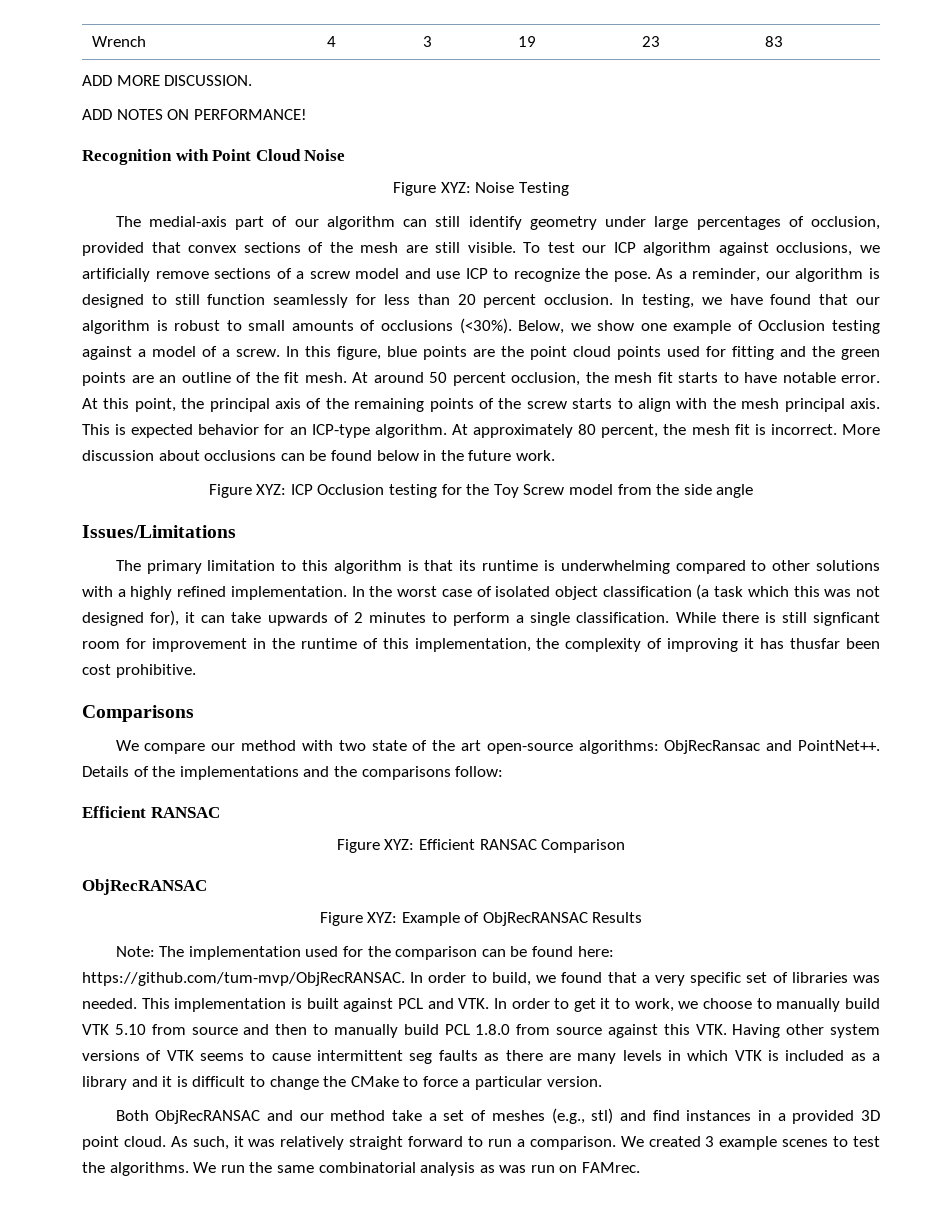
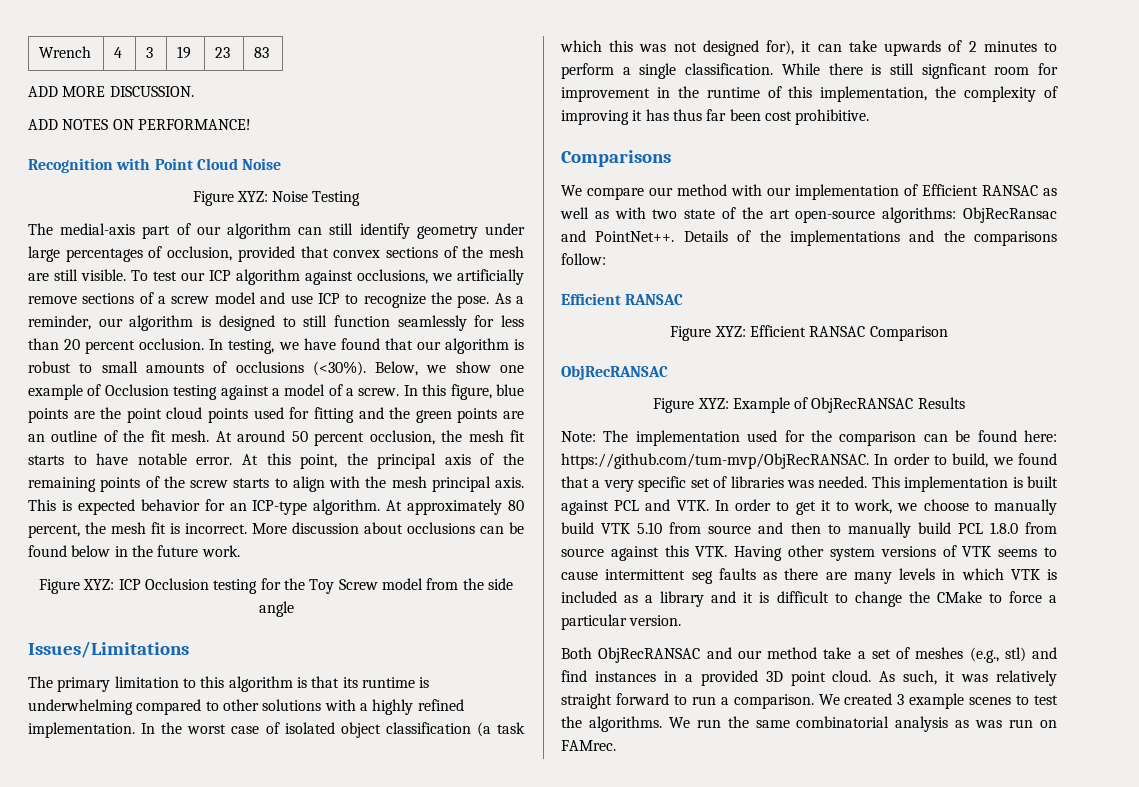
- While there is still signficant room for improvement in the runtime of this implementation, the complexity of improving it has thusfar been cost prohibitive.
+ While there is still signficant room for improvement in the runtime of this implementation, the complexity of improving it has thus far been cost prohibitive.
- We compare our method with two state of the art open-source algorithms: ObjRecRansac and PointNet++.
+ We compare our method with our implementation of Efficient RANSAC as well as with two state of the art open-source algorithms: ObjRecRansac and PointNet++.

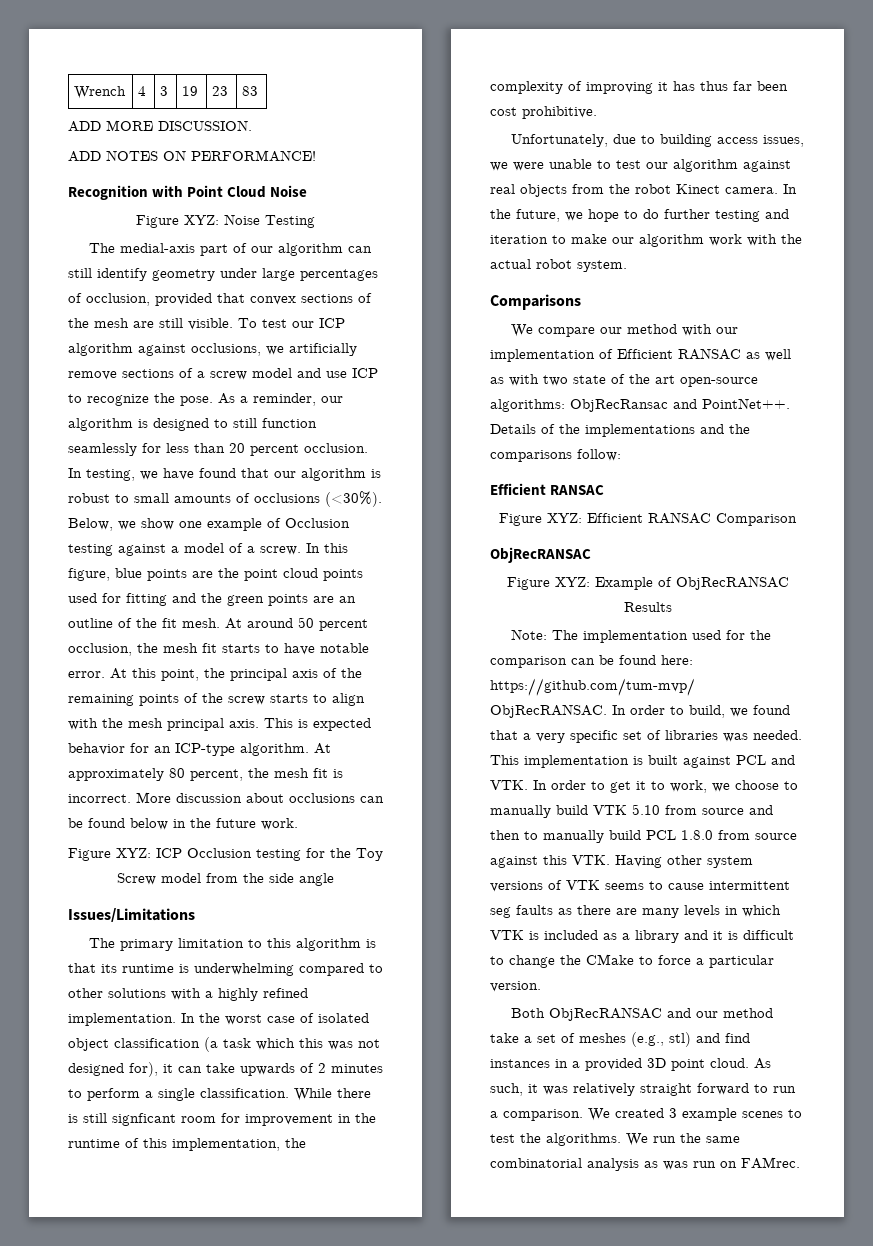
+ Unfortunately, due to building access issues, we were unable to test our algorithm against real objects from the robot Kinect camera. In the future, we hope to do further testing and iteration to make our algorithm work with the actual robot system.

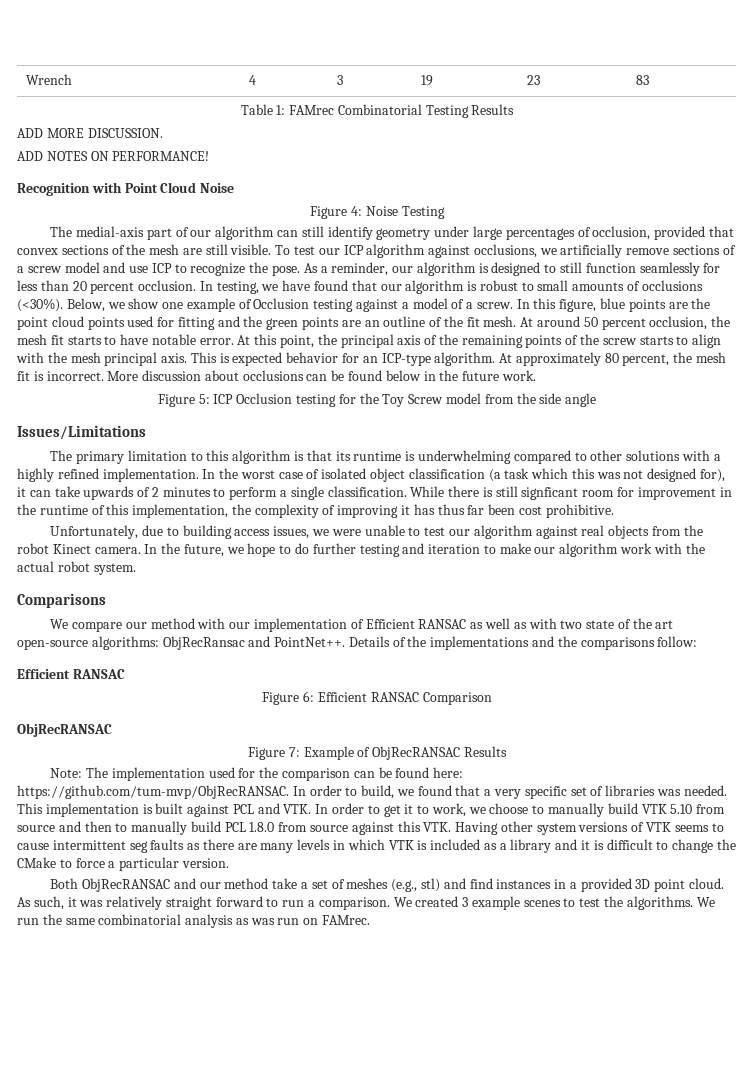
+ Table 1: FAMrec Combinatorial Testing Results
- Figure XYZ: Noise Testing
+ Figure 4: Noise Testing
- Figure XYZ: ICP Occlusion testing for the Toy Screw model from the side angle
+ Figure 5: ICP Occlusion testing for the Toy Screw model from the side angle
- Figure XYZ: Efficient RANSAC Comparison
+ Figure 6: Efficient RANSAC Comparison
- Figure XYZ: Example of ObjRecRANSAC Results
+ Figure 7: Example of ObjRecRANSAC Results

